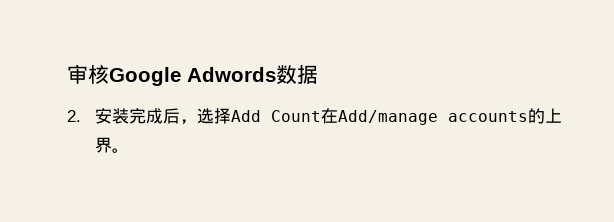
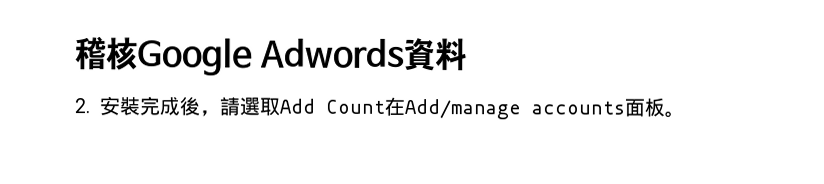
- 审核Google Adwords数据
+ 稽核Google Adwords資料
- 2.安装完成后，选择Add Count在Add/manage accounts的上界。
+ 2.安裝完成後，請選取Add Count在Add/manage accounts面板。

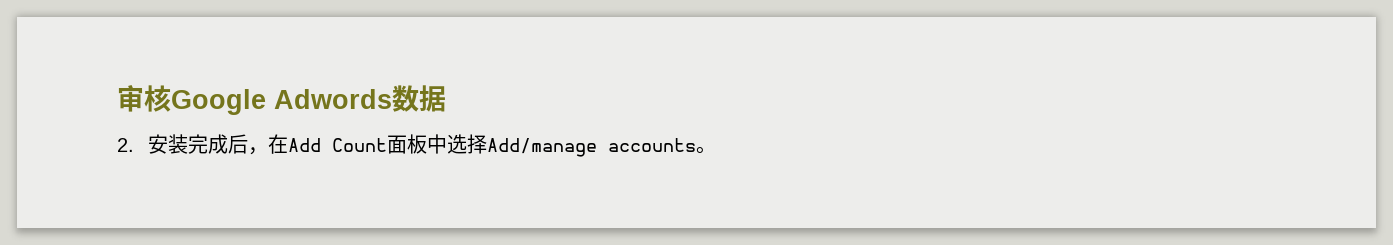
- 稽核Google Adwords資料
+ 审核Google Adwords数据
- 2.安裝完成後，請選取Add Count在Add/manage accounts面板。
+ 2.安装完成后，在Add Count面板中选择Add/manage accounts。

